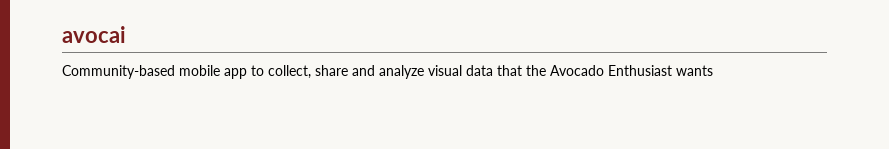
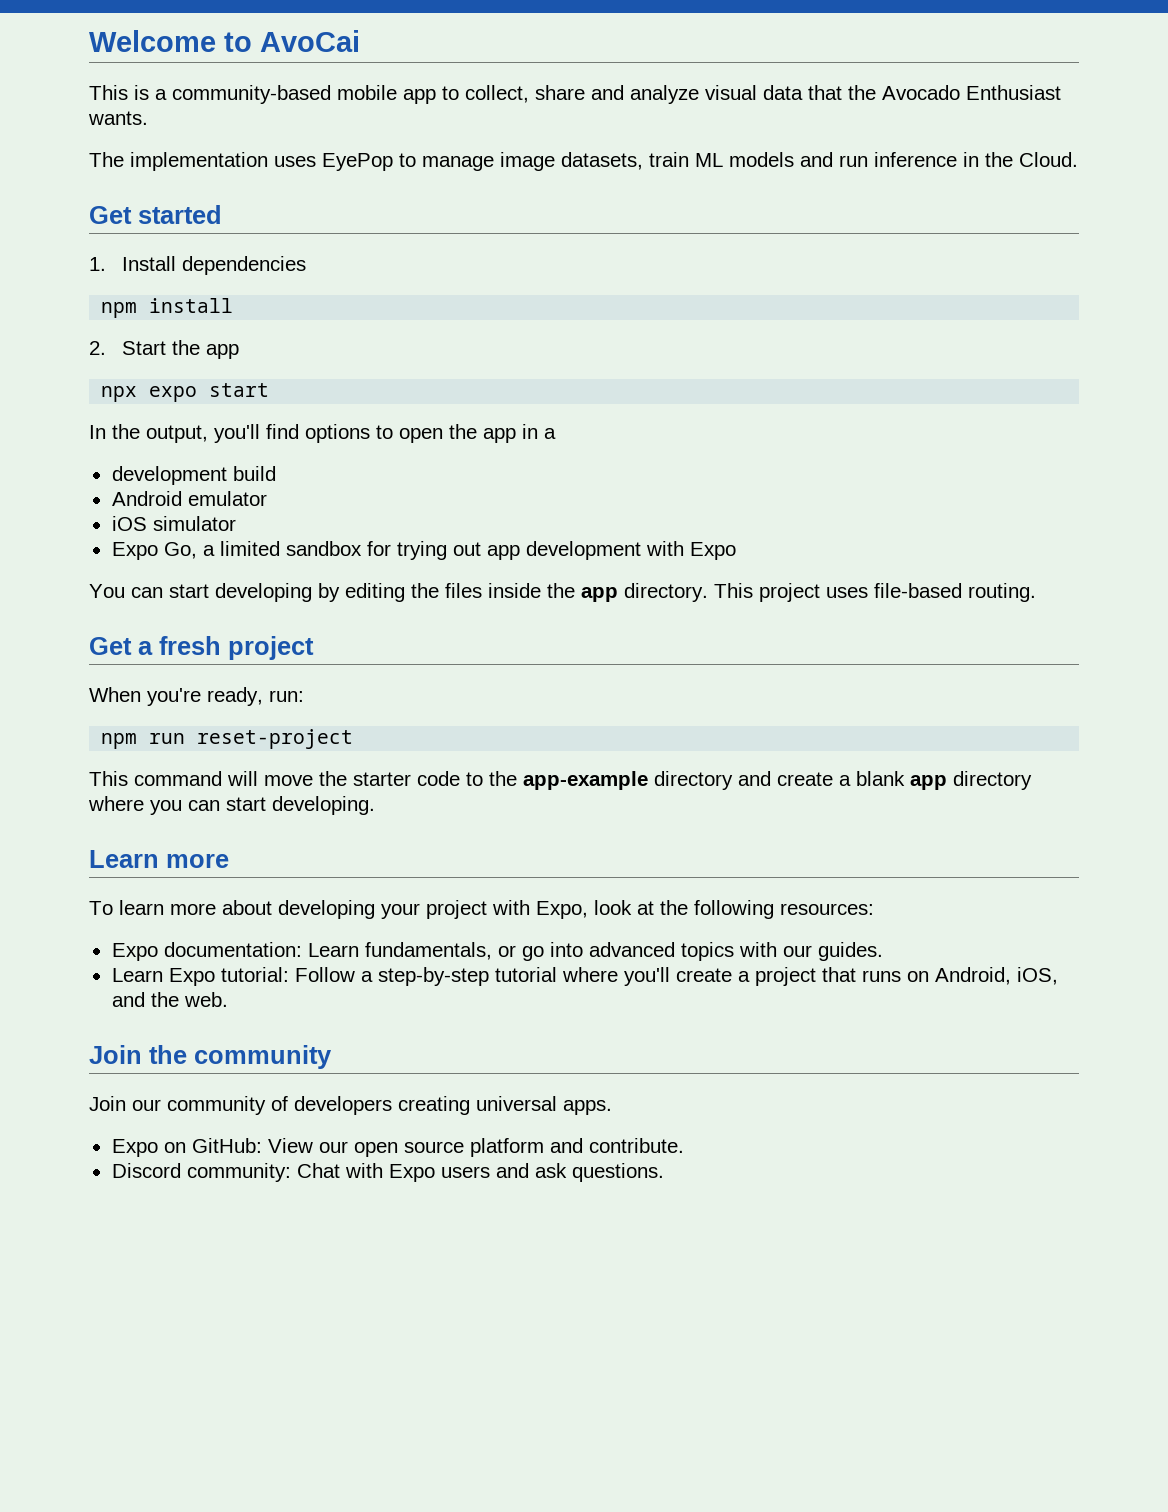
- avocai
- Community-based mobile app to collect, share and analyze visual data that the Avocado Enthusiast wants
+ Welcome to AvoCai
+ This is a community-based mobile app to collect, share and analyze visual data that the Avocado Enthusiast wants.
+ The implementation uses EyePop to manage image datasets, train ML models and run inference in the Cloud.
+ Get started
+ 1. Install dependencies
+ npm install
+ 2. Start the app
+ npx expo start
+ In the output, you'll find options to open the app in a
+ development build
+ Android emulator
+ iOS simulator
+ Expo Go, a limited sandbox for trying out app development with Expo
+ You can start developing by editing the files inside the app directory. This project uses file-based routing.
+ Get a fresh project
+ When you're ready, run:
+ npm run reset-project
+ This command will move the starter code to the app-example directory and create a blank app directory where you can start developing.
+ Learn more
+ To learn more about developing your project with Expo, look at the following resources:
+ Expo documentation: Learn fundamentals, or go into advanced topics with our guides.
+ Learn Expo tutorial: Follow a step-by-step tutorial where you'll create a project that runs on Android, iOS, and the web.
+ Join the community
+ Join our community of developers creating universal apps.
+ Expo on GitHub: View our open source platform and contribute.
+ Discord community: Chat with Expo users and ask questions.

